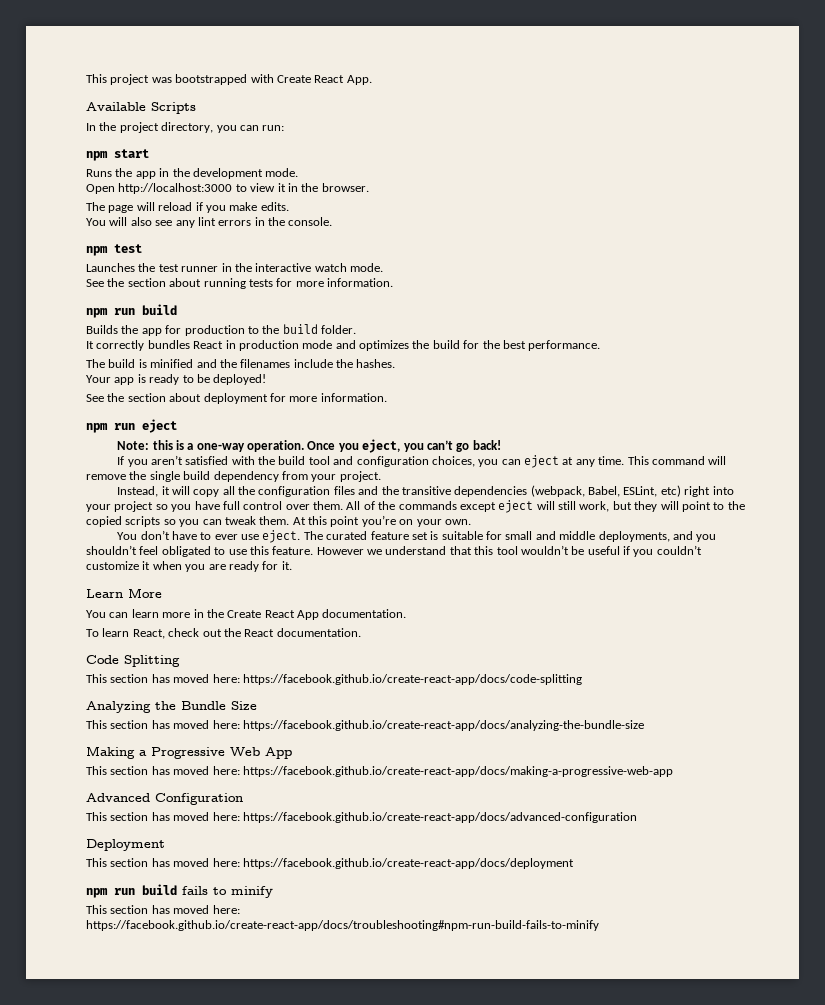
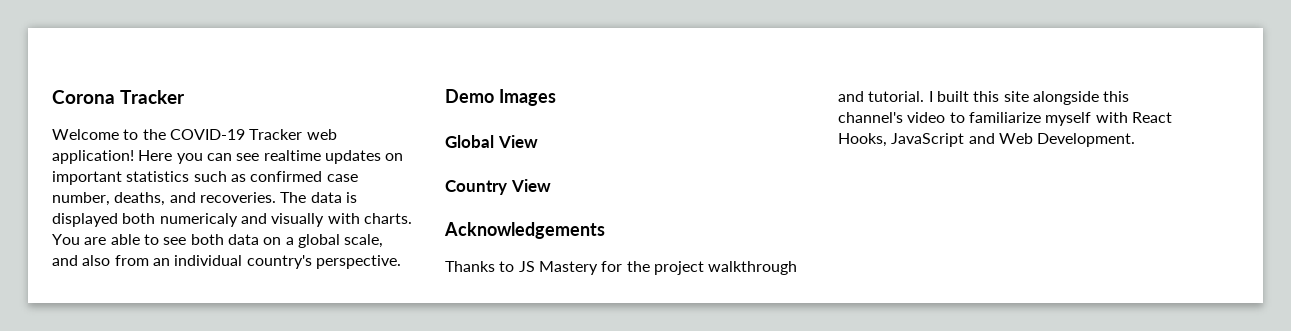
- This project was bootstrapped with Create React App.
- Available Scripts
- In the project directory, you can run:
- npm start
- Runs the app in the development mode.
- Open http://localhost:3000 to view it in the browser.
- The page will reload if you make edits.
- You will also see any lint errors in the console.
- npm test
- Launches the test runner in the interactive watch mode.
- See the section about running tests for more information.
- npm run build
- Builds the app for production to the build folder.
- It correctly bundles React in production mode and optimizes the build for the best performance.
- The build is minified and the filenames include the hashes.
- Your app is ready to be deployed!
- See the section about deployment for more information.
- npm run eject
- Note: this is a one-way operation. Once you eject, you can’t go back!
- If you aren’t satisfied with the build tool and configuration choices, you can eject at any time. This command will remove the single build dependency from your project.
- Instead, it will copy all the configuration files and the transitive dependencies (webpack, Babel, ESLint, etc) right into your project so you have full control over them. All of the commands except eject will still work, but they will point to the copied scripts so you can tweak them. At this point you’re on your own.
- You don’t have to ever use eject. The curated feature set is suitable for small and middle deployments, and you shouldn’t feel obligated to use this feature. However we understand that this tool wouldn’t be useful if you couldn’t customize it when you are ready for it.
- Learn More
- You can learn more in the Create React App documentation.
- To learn React, check out the React documentation.
- Code Splitting
- This section has moved here: https://facebook.github.io/create-react-app/docs/code-splitting
- Analyzing the Bundle Size
- This section has moved here: https://facebook.github.io/create-react-app/docs/analyzing-the-bundle-size
- Making a Progressive Web App
- This section has moved here: https://facebook.github.io/create-react-app/docs/making-a-progressive-web-app
- Advanced Configuration
- This section has moved here: https://facebook.github.io/create-react-app/docs/advanced-configuration
- Deployment
- This section has moved here: https://facebook.github.io/create-react-app/docs/deployment
- npm run build fails to minify
- This section has moved here: https://facebook.github.io/create-react-app/docs/troubleshooting#npm-run-build-fails-to-minify
+ Corona Tracker
+ Welcome to the COVID-19 Tracker web application! Here you can see realtime updates on important statistics such as confirmed case number, deaths, and recoveries. The data is displayed both numericaly and visually with charts. You are able to see both data on a global scale, and also from an individual country's perspective.
+ Demo Images
+ Global View
+ Country View
+ Acknowledgements
+ Thanks to JS Mastery for the project walkthrough and tutorial. I built this site alongside this channel's video to familiarize myself with React Hooks, JavaScript and Web Development.

